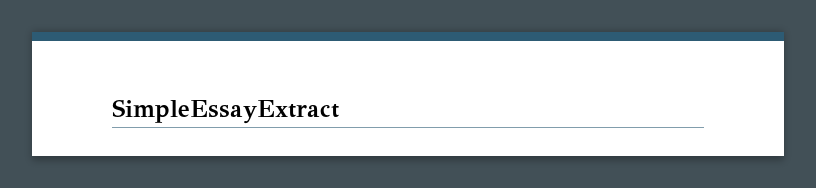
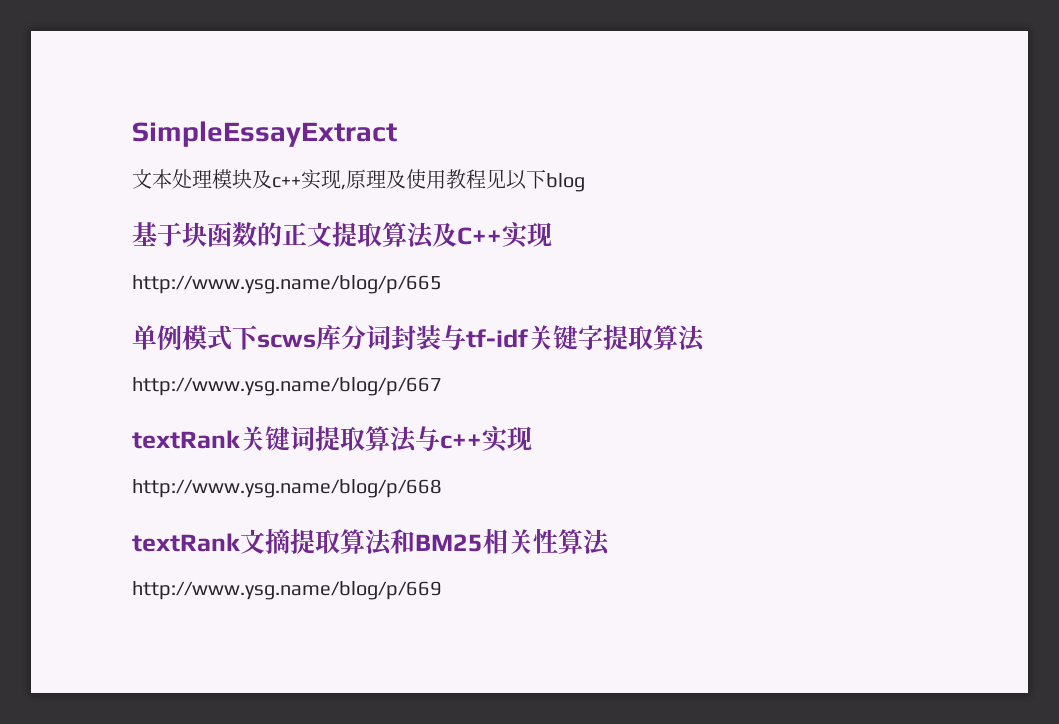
+ 文本处理模块及c++实现,原理及使用教程见以下blog
+ 基于块函数的正文提取算法及C++实现
+ http://www.ysg.name/blog/p/665
+ 单例模式下scws库分词封装与tf-idf关键字提取算法
+ http://www.ysg.name/blog/p/667
+ textRank关键词提取算法与c++实现
+ http://www.ysg.name/blog/p/668
+ textRank文摘提取算法和BM25相关性算法
+ http://www.ysg.name/blog/p/669

